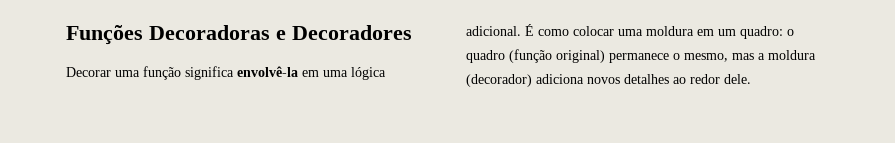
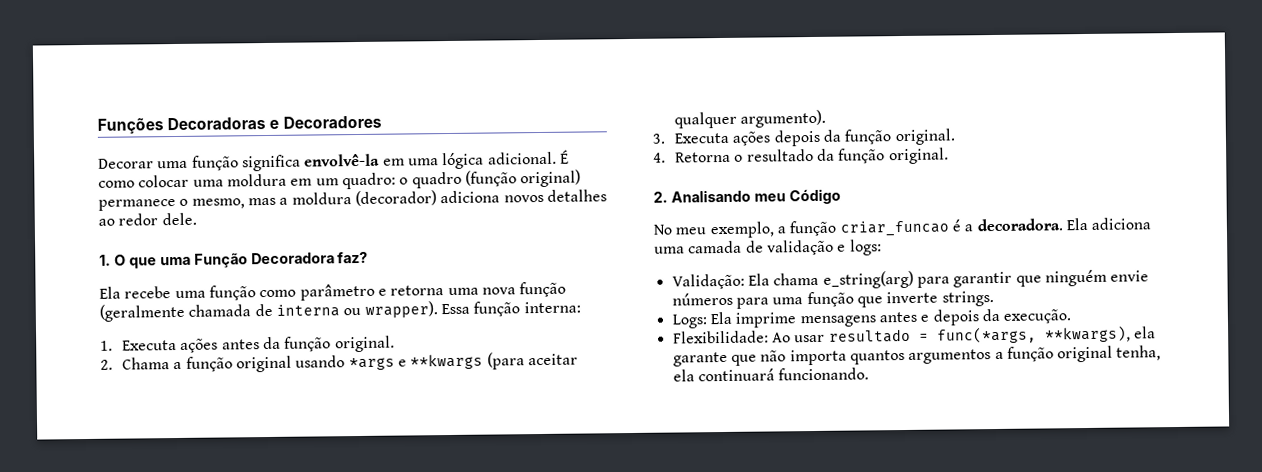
+ 1. O que uma Função Decoradora faz?
+ Ela recebe uma função como parâmetro e retorna uma nova função (geralmente chamada de interna ou wrapper). Essa função interna:
+ 1. Executa ações antes da função original.
+ 2. Chama a função original usando *args e **kwargs (para aceitar qualquer argumento).
+ 3. Executa ações depois da função original.
+ 4. Retorna o resultado da função original.
+ 2. Analisando meu Código
+ No meu exemplo, a função criar_funcao é a decoradora. Ela adiciona uma camada de validação e logs:
+ Validação: Ela chama e_string(arg) para garantir que ninguém envie números para uma função que inverte strings.
+ Logs: Ela imprime mensagens antes e depois da execução.
+ Flexibilidade: Ao usar resultado = func(*args, **kwargs), ela garante que não importa quantos argumentos a função original tenha, ela continuará funcionando.

